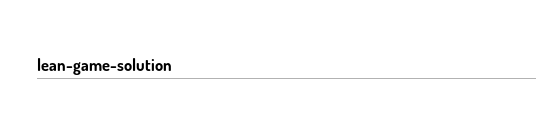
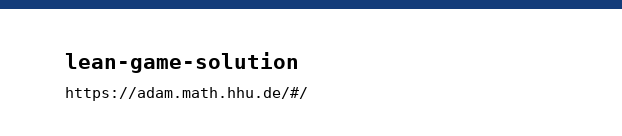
+ https://adam.math.hhu.de/#/

